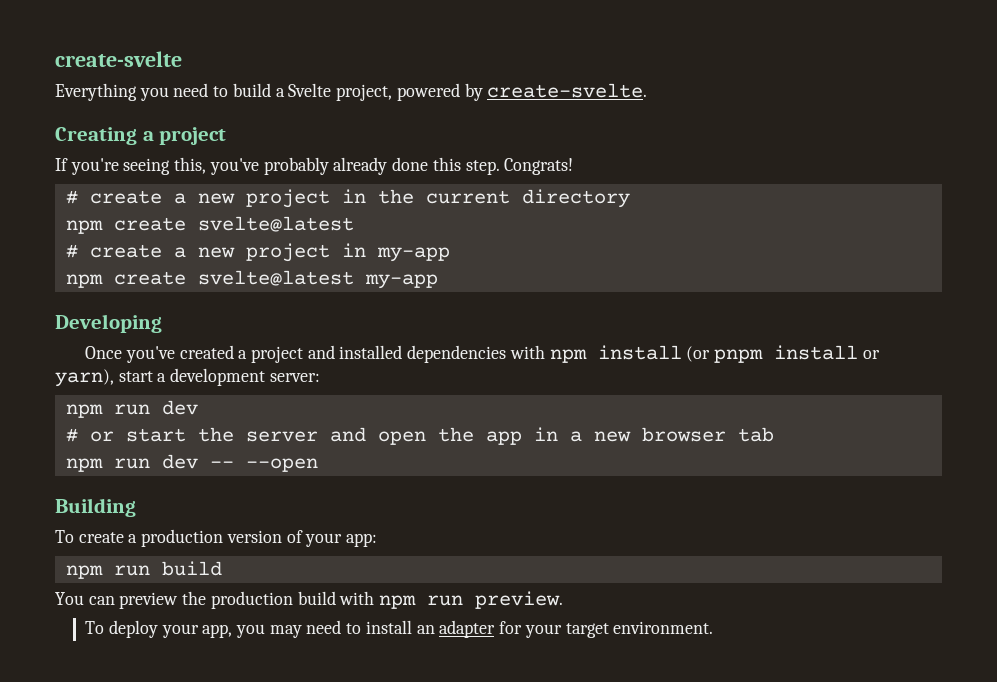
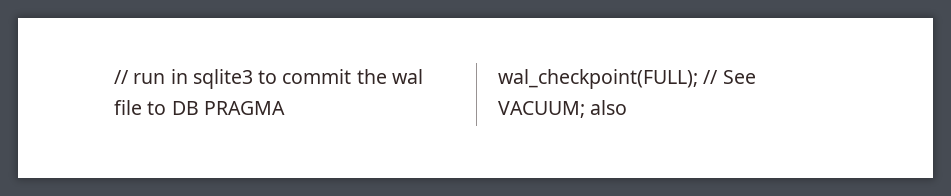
- create-svelte
- Everything you need to build a Svelte project, powered by create-svelte.
- Creating a project
- If you're seeing this, you've probably already done this step. Congrats!
- # create a new project in the current directory
- npm create svelte@latest
- # create a new project in my-app
- npm create svelte@latest my-app
- Developing
- Once you've created a project and installed dependencies with npm install (or pnpm install or yarn), start a development server:
- npm run dev
- # or start the server and open the app in a new browser tab
- npm run dev -- --open
- Building
- To create a production version of your app:
- npm run build
- You can preview the production build with npm run preview.
- To deploy your app, you may need to install an adapter for your target environment.
+ // run in sqlite3 to commit the wal file to DB PRAGMA wal_checkpoint(FULL); // See VACUUM; also

